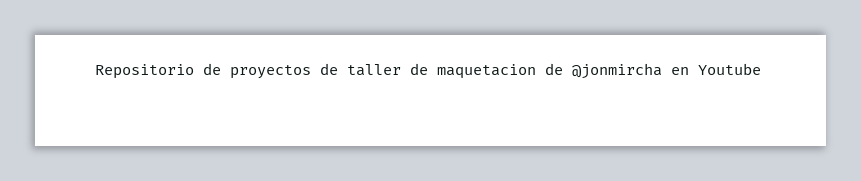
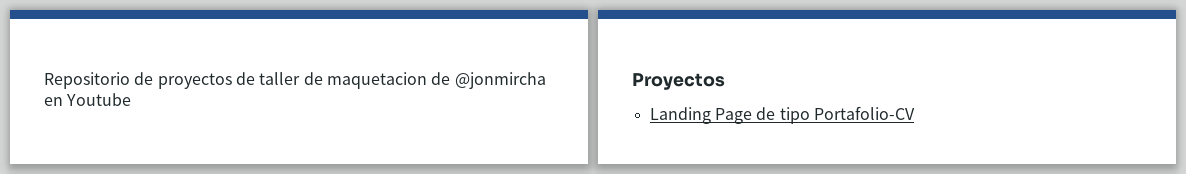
+ Proyectos
+ Landing Page de tipo Portafolio-CV

